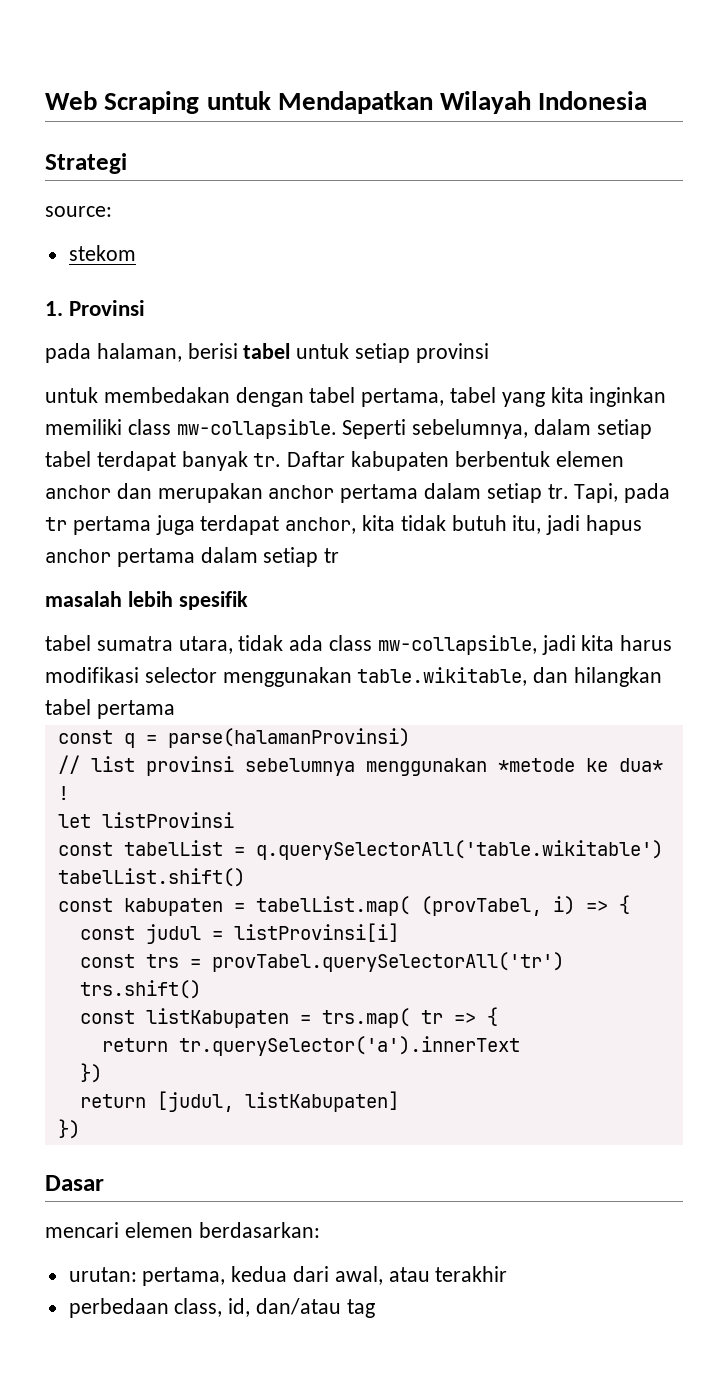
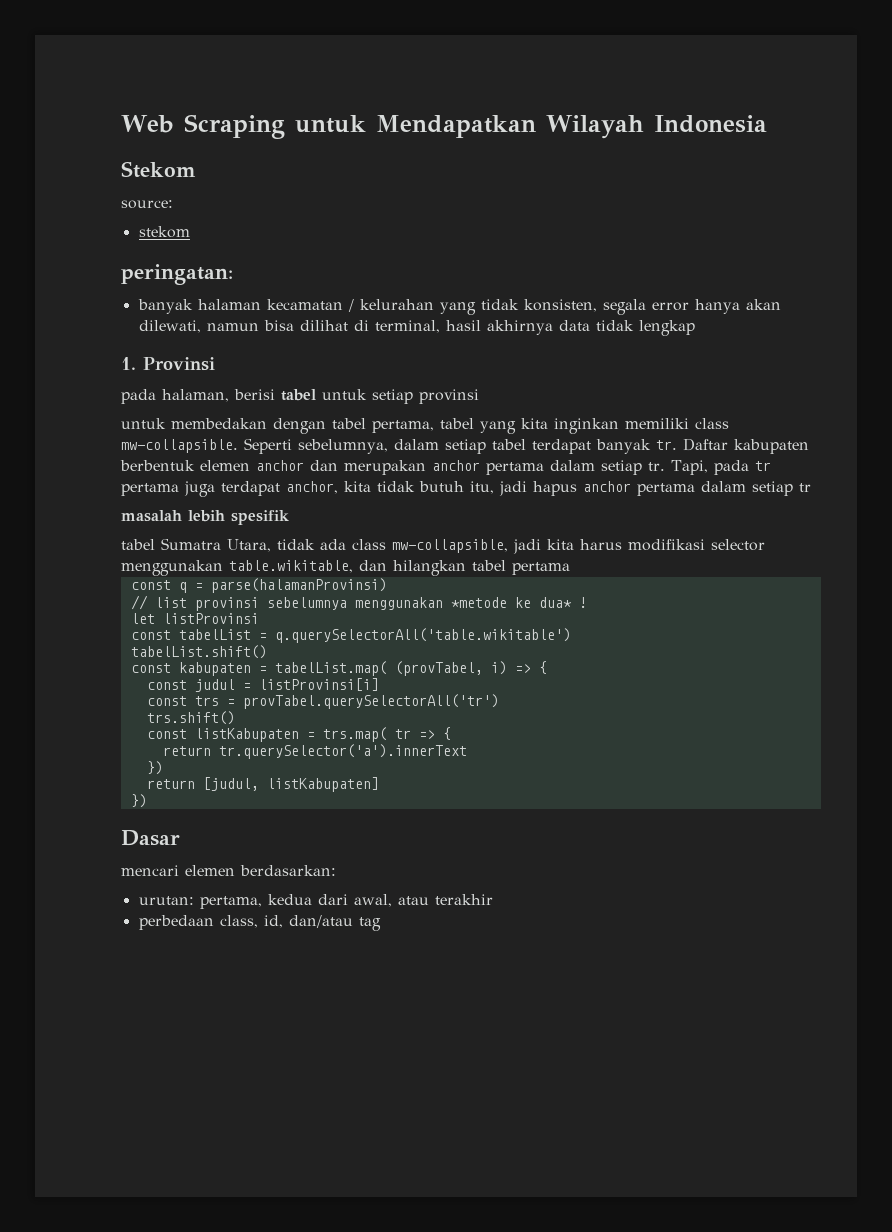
- Strategi
+ Stekom
+ peringatan:
+ banyak halaman kecamatan / kelurahan yang tidak konsisten, segala error hanya akan dilewati, namun bisa dilihat di terminal, hasil akhirnya data tidak lengkap
- tabel sumatra utara, tidak ada class mw-collapsible, jadi kita harus modifikasi selector menggunakan table.wikitable, dan hilangkan tabel pertama
+ tabel Sumatra Utara, tidak ada class mw-collapsible, jadi kita harus modifikasi selector menggunakan table.wikitable, dan hilangkan tabel pertama

